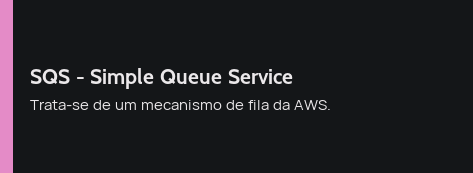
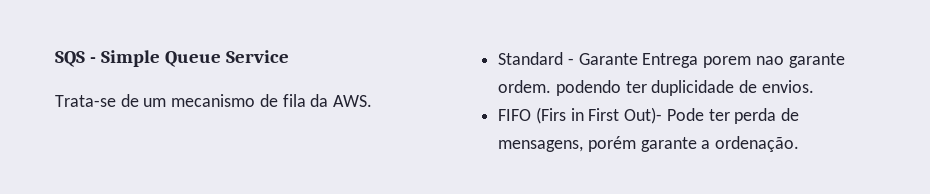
+ Standard - Garante Entrega porem nao garante ordem. podendo ter duplicidade de envios.
+ FIFO (Firs in First Out)- Pode ter perda de mensagens, porém garante a ordenação.

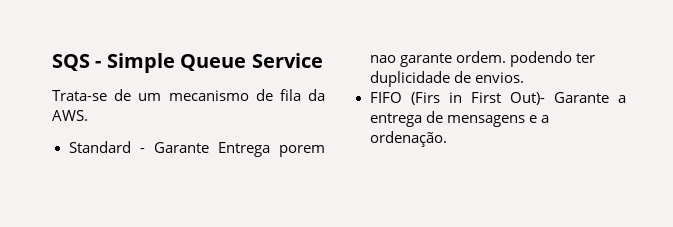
- FIFO (Firs in First Out)- Pode ter perda de mensagens, porém garante a ordenação.
+ FIFO (Firs in First Out)- Garante a entrega de mensagens e a ordenação.

